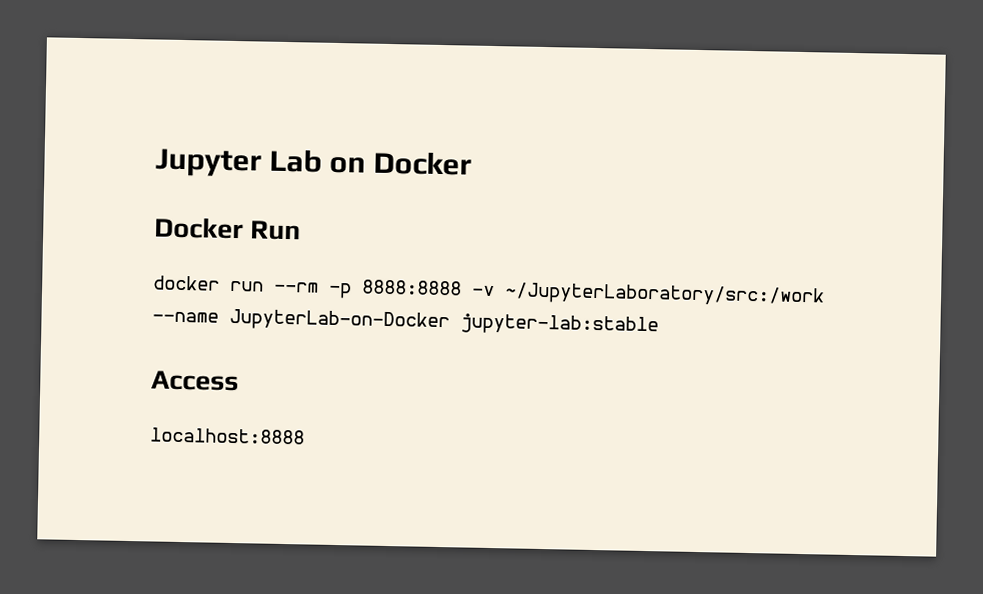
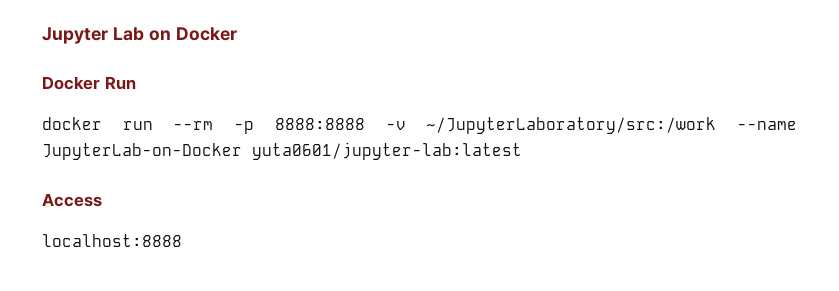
- docker run --rm -p 8888:8888 -v ~/JupyterLaboratory/src:/work --name JupyterLab-on-Docker jupyter-lab:stable
+ docker run --rm -p 8888:8888 -v ~/JupyterLaboratory/src:/work --name JupyterLab-on-Docker yuta0601/jupyter-lab:latest

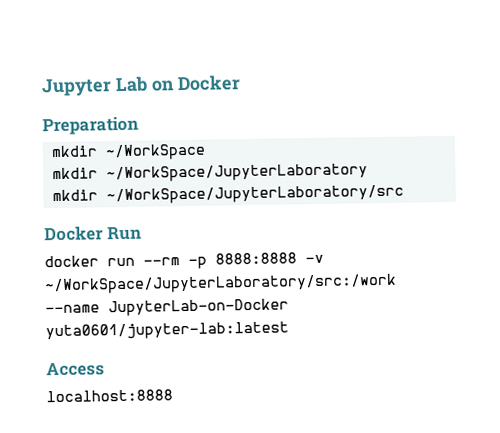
+ Preparation
+ mkdir ~/WorkSpace
+ mkdir ~/WorkSpace/JupyterLaboratory
+ mkdir ~/WorkSpace/JupyterLaboratory/src
- docker run --rm -p 8888:8888 -v ~/JupyterLaboratory/src:/work --name JupyterLab-on-Docker yuta0601/jupyter-lab:latest
+ docker run --rm -p 8888:8888 -v ~/WorkSpace/JupyterLaboratory/src:/work --name JupyterLab-on-Docker yuta0601/jupyter-lab:latest

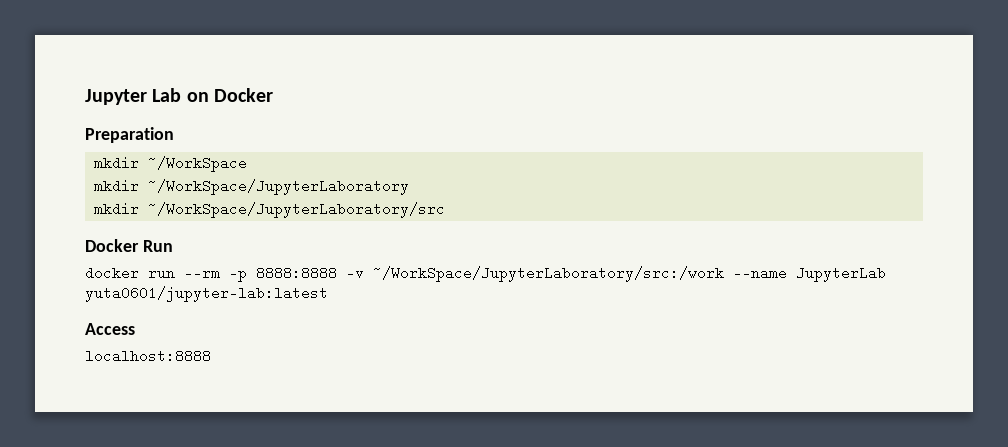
- docker run --rm -p 8888:8888 -v ~/WorkSpace/JupyterLaboratory/src:/work --name JupyterLab-on-Docker yuta0601/jupyter-lab:latest
+ docker run --rm -p 8888:8888 -v ~/WorkSpace/JupyterLaboratory/src:/work --name JupyterLab yuta0601/jupyter-lab:latest

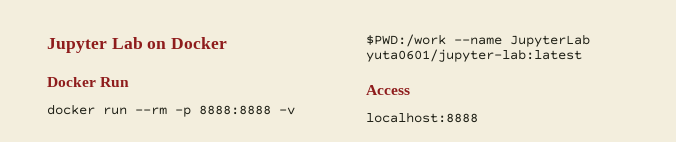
- Preparation
- mkdir ~/WorkSpace
- mkdir ~/WorkSpace/JupyterLaboratory
- mkdir ~/WorkSpace/JupyterLaboratory/src
- docker run --rm -p 8888:8888 -v ~/WorkSpace/JupyterLaboratory/src:/work --name JupyterLab yuta0601/jupyter-lab:latest
+ docker run --rm -p 8888:8888 -v $PWD:/work --name JupyterLab yuta0601/jupyter-lab:latest

